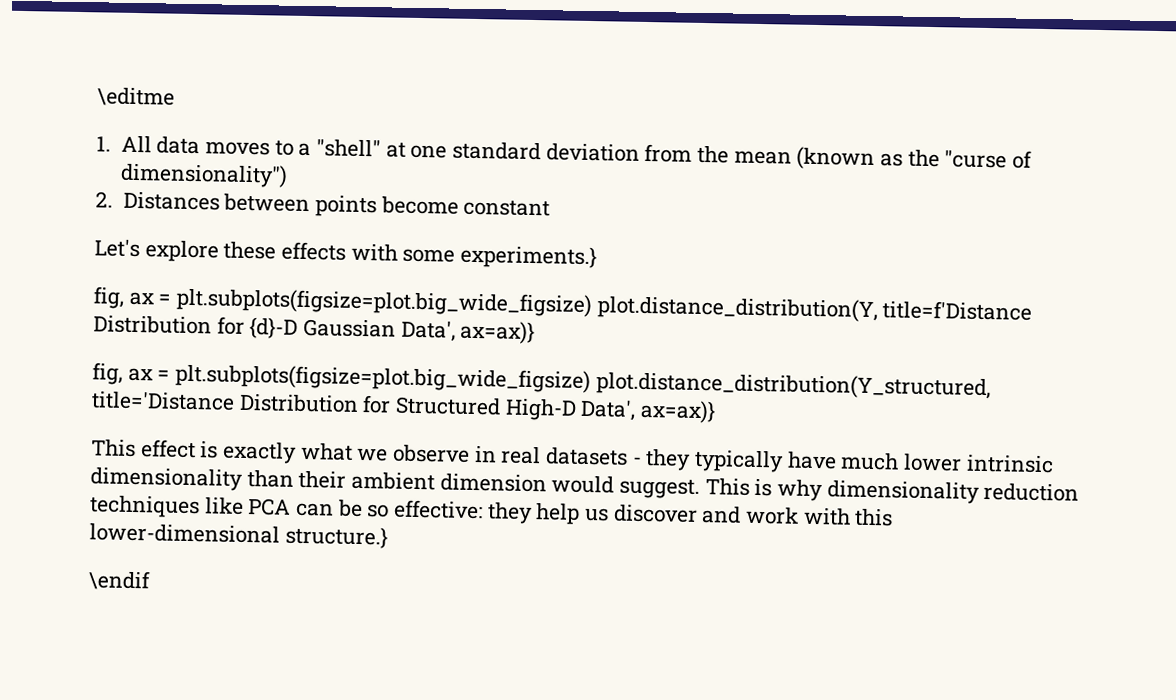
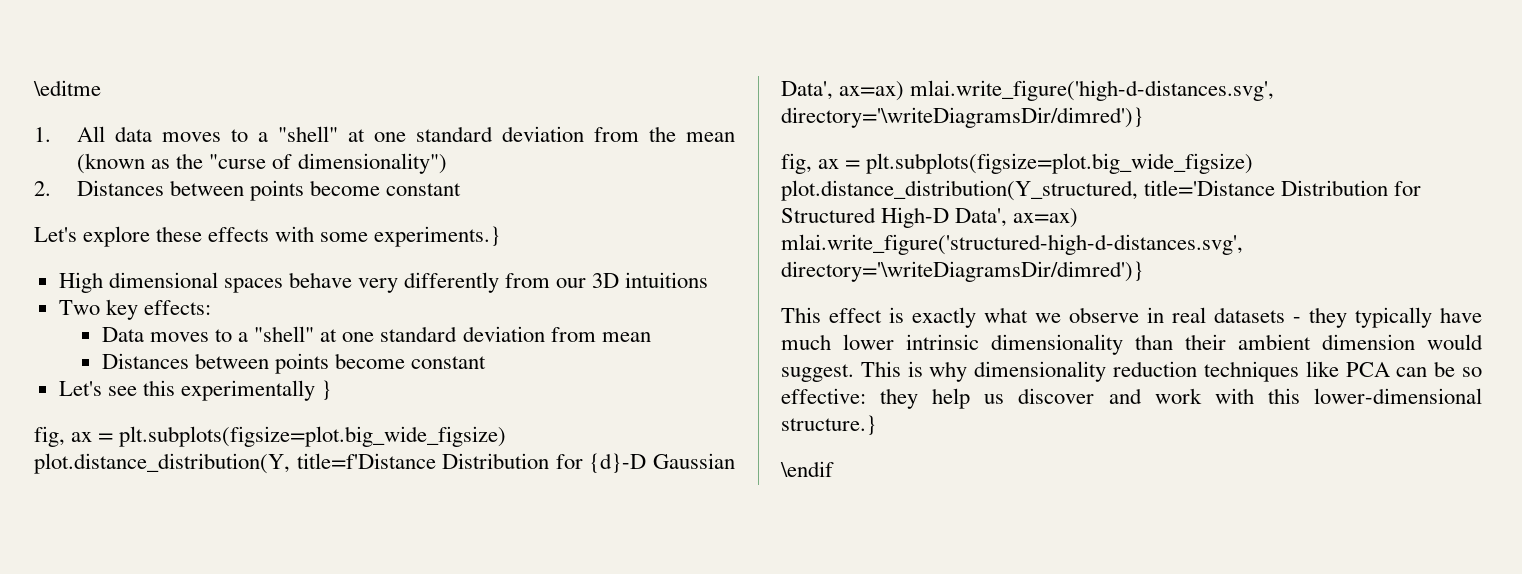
+ High dimensional spaces behave very differently from our 3D intuitions
+ Two key effects:
+ Data moves to a "shell" at one standard deviation from mean
+ Distances between points become constant
+ Let's see this experimentally }
- fig, ax = plt.subplots(figsize=plot.big_wide_figsize) plot.distance_distribution(Y, title=f'Distance Distribution for {d}-D Gaussian Data', ax=ax)}
+ fig, ax = plt.subplots(figsize=plot.big_wide_figsize) plot.distance_distribution(Y, title=f'Distance Distribution for {d}-D Gaussian Data', ax=ax) mlai.write_figure('high-d-distances.svg', directory='\writeDiagramsDir/dimred')}
- fig, ax = plt.subplots(figsize=plot.big_wide_figsize) plot.distance_distribution(Y_structured, title='Distance Distribution for Structured High-D Data', ax=ax)}
+ fig, ax = plt.subplots(figsize=plot.big_wide_figsize) plot.distance_distribution(Y_structured, title='Distance Distribution for Structured High-D Data', ax=ax) mlai.write_figure('structured-high-d-distances.svg', directory='\writeDiagramsDir/dimred')}

